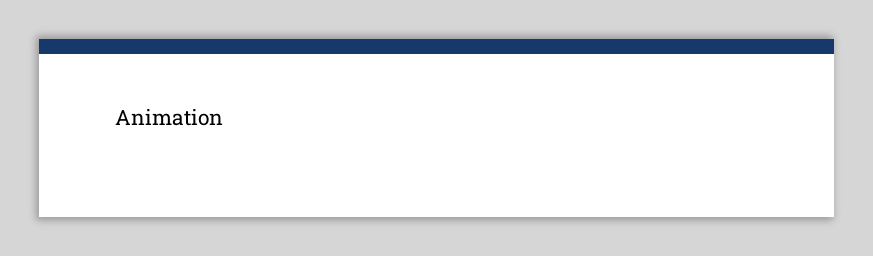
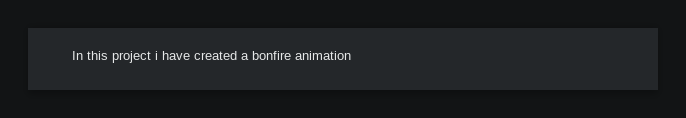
- Animation
+ In this project i have created a bonfire animation

